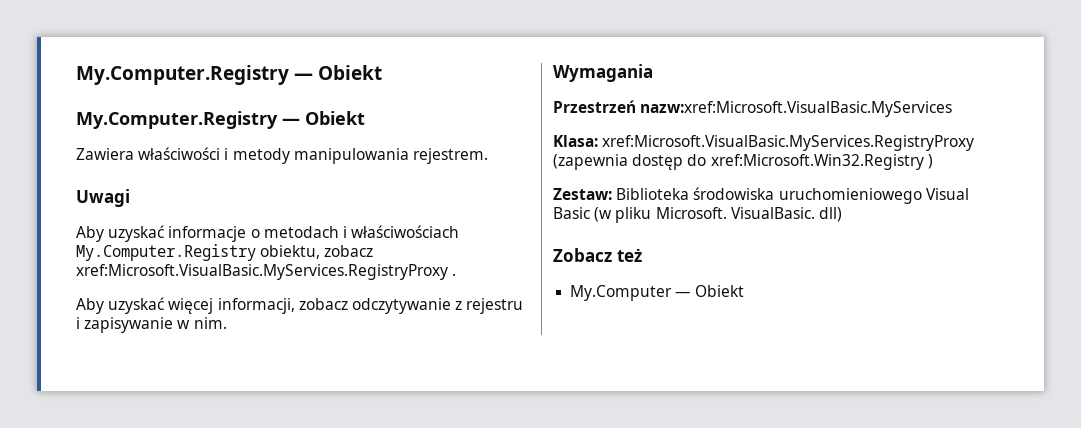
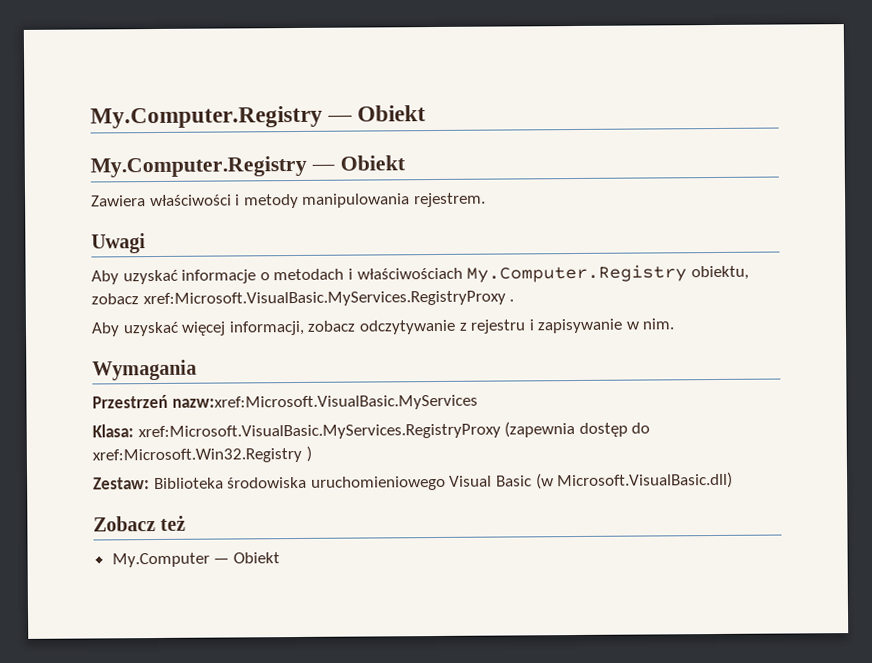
- Zestaw: Biblioteka środowiska uruchomieniowego Visual Basic (w pliku Microsoft. VisualBasic. dll)
+ Zestaw: Biblioteka środowiska uruchomieniowego Visual Basic (w Microsoft.VisualBasic.dll)

